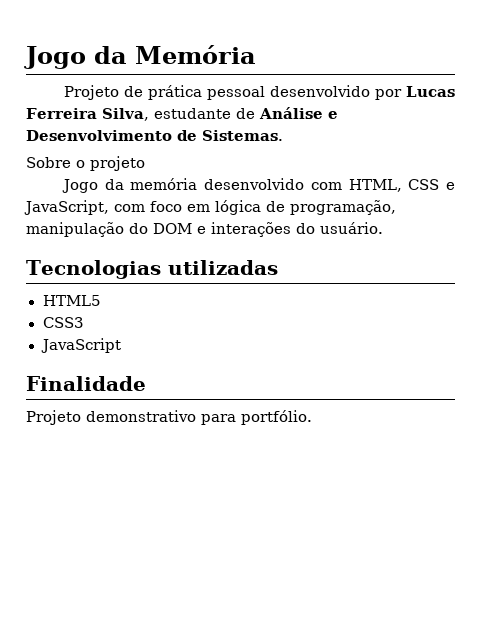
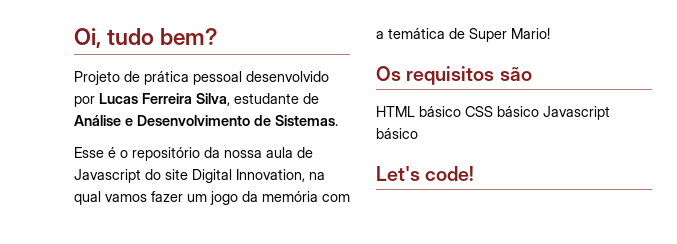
- Jogo da Memória
+ Oi, tudo bem?
- Sobre o projeto
- Jogo da memória desenvolvido com HTML, CSS e JavaScript, com foco em lógica de programação, manipulação do DOM e interações do usuário.
- Tecnologias utilizadas
- HTML5
- CSS3
- JavaScript
- Finalidade
- Projeto demonstrativo para portfólio.
+ Esse é o repositório da nossa aula de Javascript do site Digital Innovation, na qual vamos fazer um jogo da memória com a temática de Super Mario!
+ Os requisitos são
+ HTML básico CSS básico Javascript básico
+ Let's code!

